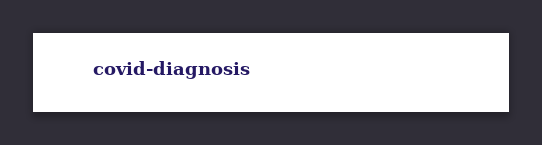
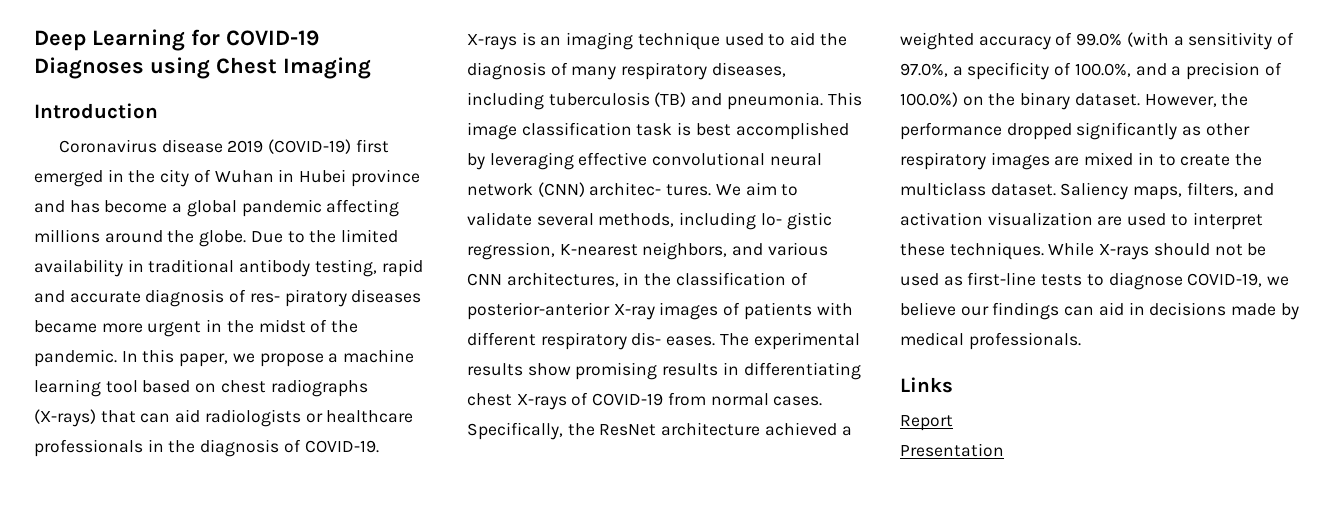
- covid-diagnosis
+ Deep Learning for COVID-19 Diagnoses using Chest Imaging
+ Introduction
+ Coronavirus disease 2019 (COVID-19) first emerged in the city of Wuhan in Hubei province and has become a global pandemic affecting millions around the globe. Due to the limited availability in traditional antibody testing, rapid and accurate diagnosis of res- piratory diseases became more urgent in the midst of the pandemic. In this paper, we propose a machine learning tool based on chest radiographs (X-rays) that can aid radiologists or healthcare professionals in the diagnosis of COVID-19. X-rays is an imaging technique used to aid the diagnosis of many respiratory diseases, including tuberculosis (TB) and pneumonia. This image classification task is best accomplished by leveraging effective convolutional neural network (CNN) architec- tures. We aim to validate several methods, including lo- gistic regression, K-nearest neighbors, and various CNN architectures, in the classification of posterior-anterior X-ray images of patients with different respiratory dis- eases. The experimental results show promising results in differentiating chest X-rays of COVID-19 from normal cases. Specifically, the ResNet architecture achieved a weighted accuracy of 99.0% (with a sensitivity of 97.0%, a specificity of 100.0%, and a precision of 100.0%) on the binary dataset. However, the performance dropped significantly as other respiratory images are mixed in to create the multiclass dataset. Saliency maps, filters, and activation visualization are used to interpret these techniques. While X-rays should not be used as first-line tests to diagnose COVID-19, we believe our findings can aid in decisions made by medical professionals.
+ Links
+ Report
+ Presentation

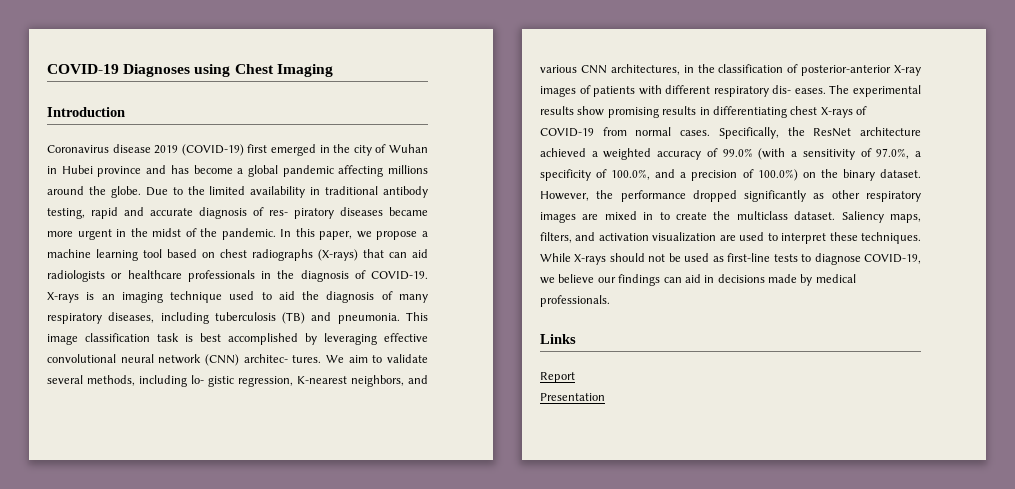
- Deep Learning for COVID-19 Diagnoses using Chest Imaging
+ COVID-19 Diagnoses using Chest Imaging

